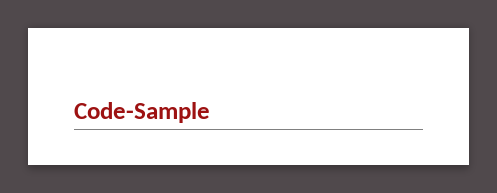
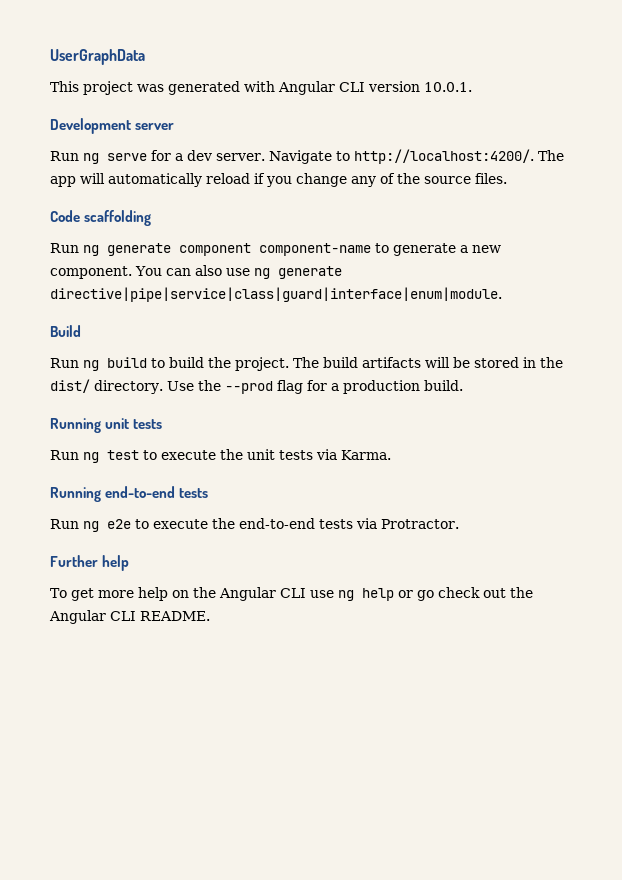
- Code-Sample
+ UserGraphData
+ This project was generated with Angular CLI version 10.0.1.
+ Development server
+ Run ng serve for a dev server. Navigate to http://localhost:4200/. The app will automatically reload if you change any of the source files.
+ Code scaffolding
+ Run ng generate component component-name to generate a new component. You can also use ng generate directive|pipe|service|class|guard|interface|enum|module.
+ Build
+ Run ng build to build the project. The build artifacts will be stored in the dist/ directory. Use the --prod flag for a production build.
+ Running unit tests
+ Run ng test to execute the unit tests via Karma.
+ Running end-to-end tests
+ Run ng e2e to execute the end-to-end tests via Protractor.
+ Further help
+ To get more help on the Angular CLI use ng help or go check out the Angular CLI README.

